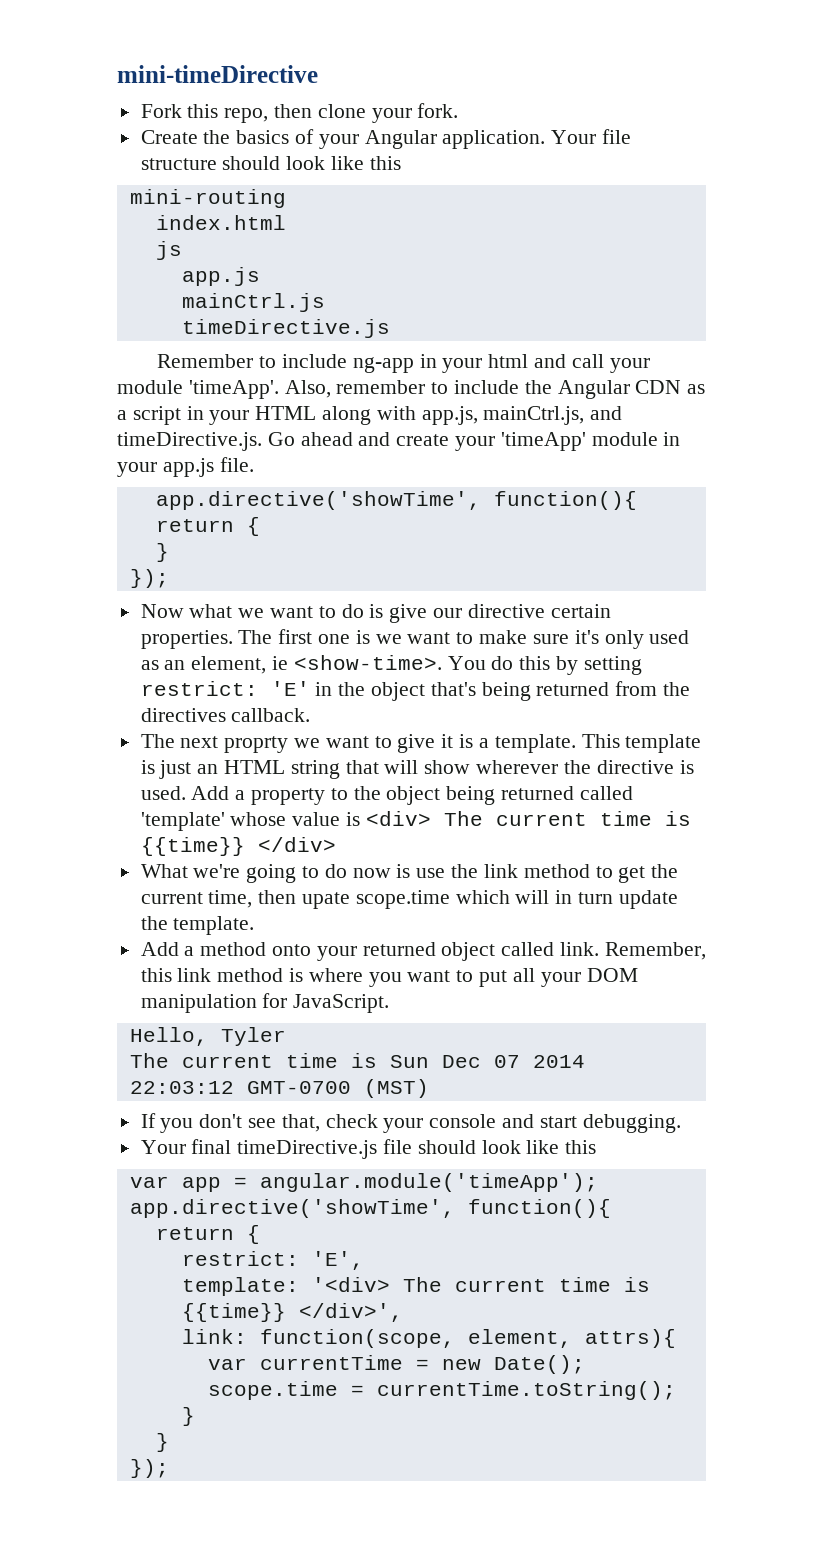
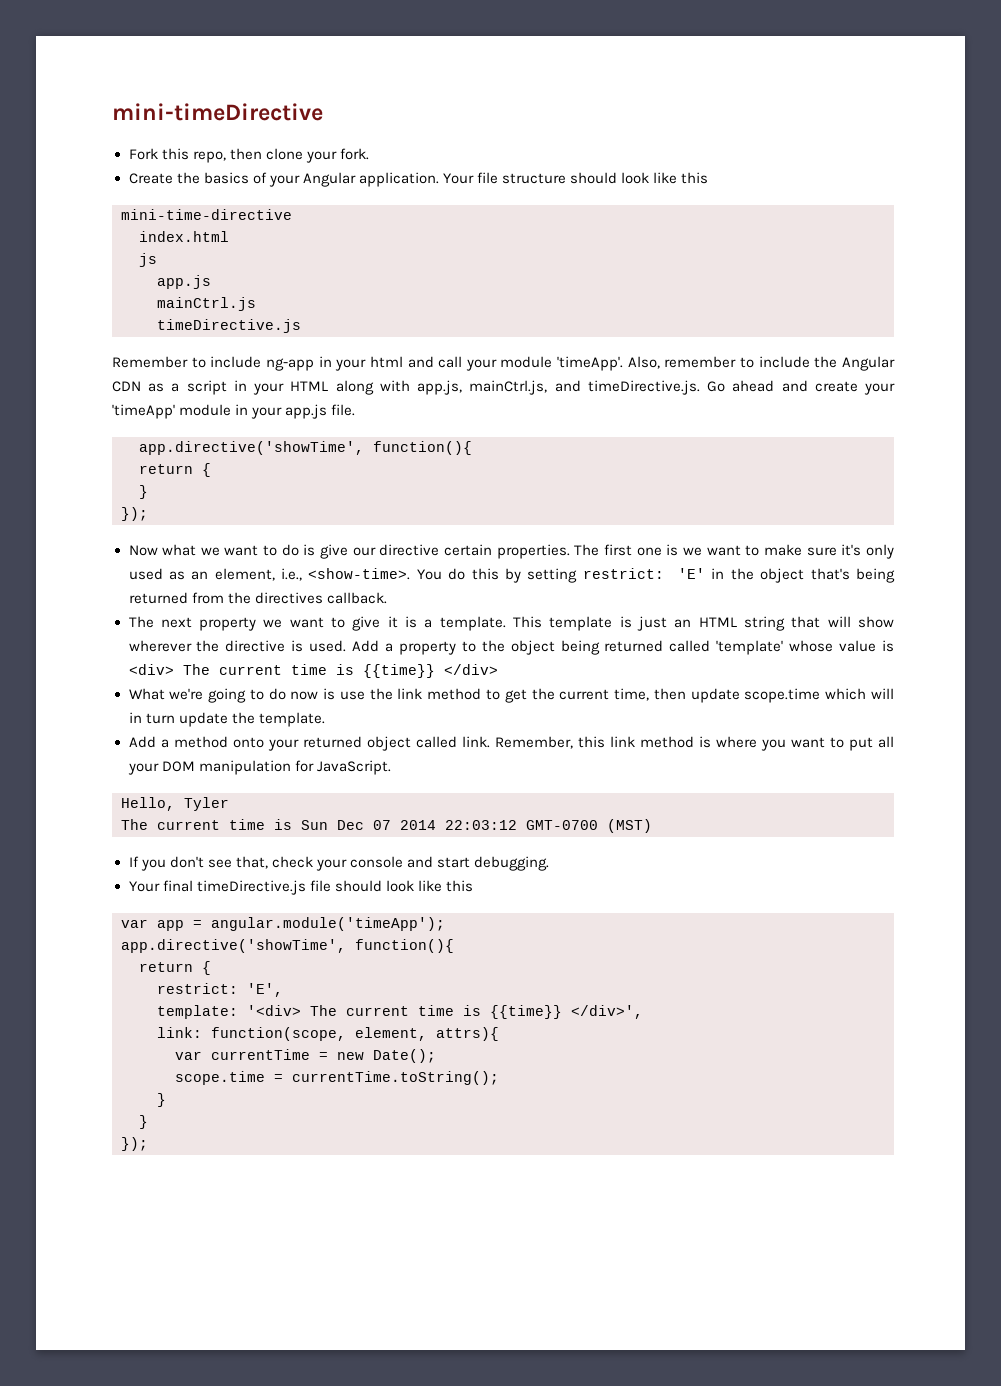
- mini-routing
+ mini-time-directive
- The first one is we want to make sure it's only used as an element, ie <show-time>.
+ The first one is we want to make sure it's only used as an element, i.e., <show-time>.
- The next proprty we want to give it is a template.
+ The next property we want to give it is a template.
- What we're going to do now is use the link method to get the current time, then upate scope.time which will in turn update the template.
+ What we're going to do now is use the link method to get the current time, then update scope.time which will in turn update the template.

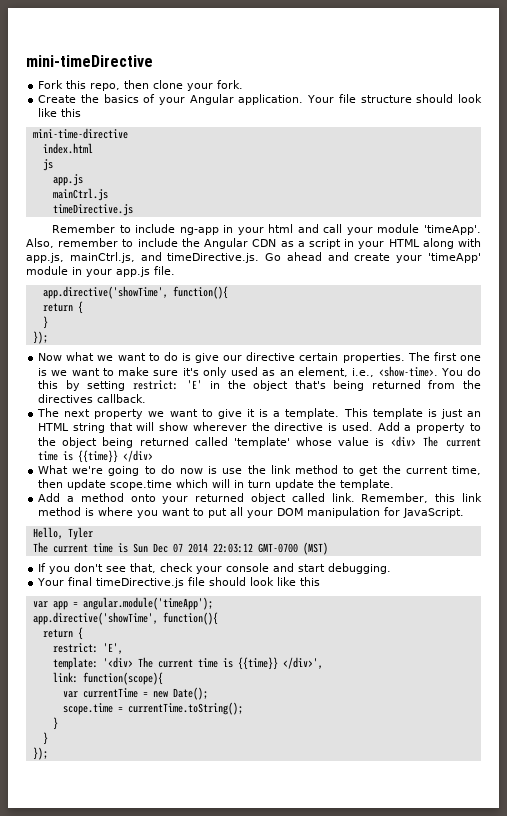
- link: function(scope, element, attrs){
+ link: function(scope){

